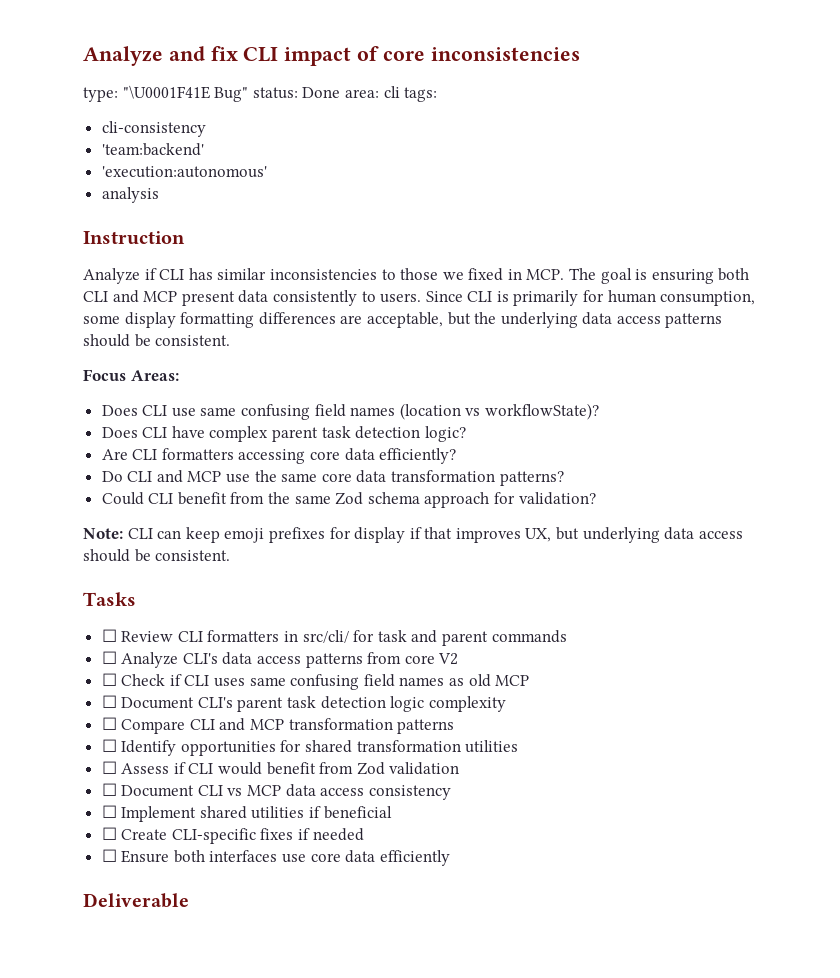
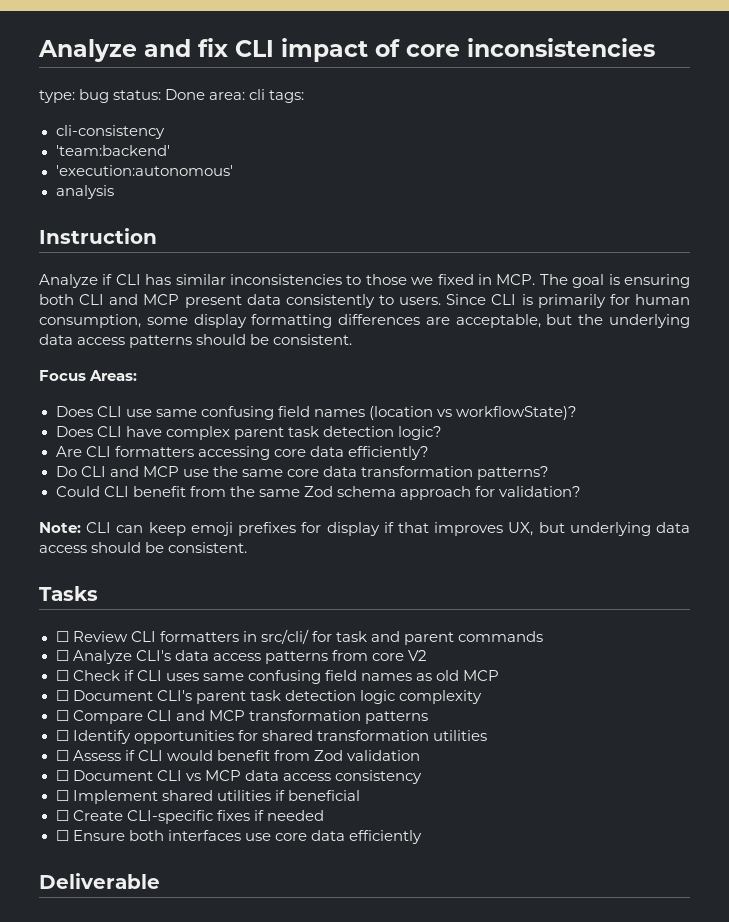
- type: "\U0001F41E Bug" status: Done area: cli tags:
+ type: bug status: Done area: cli tags:

